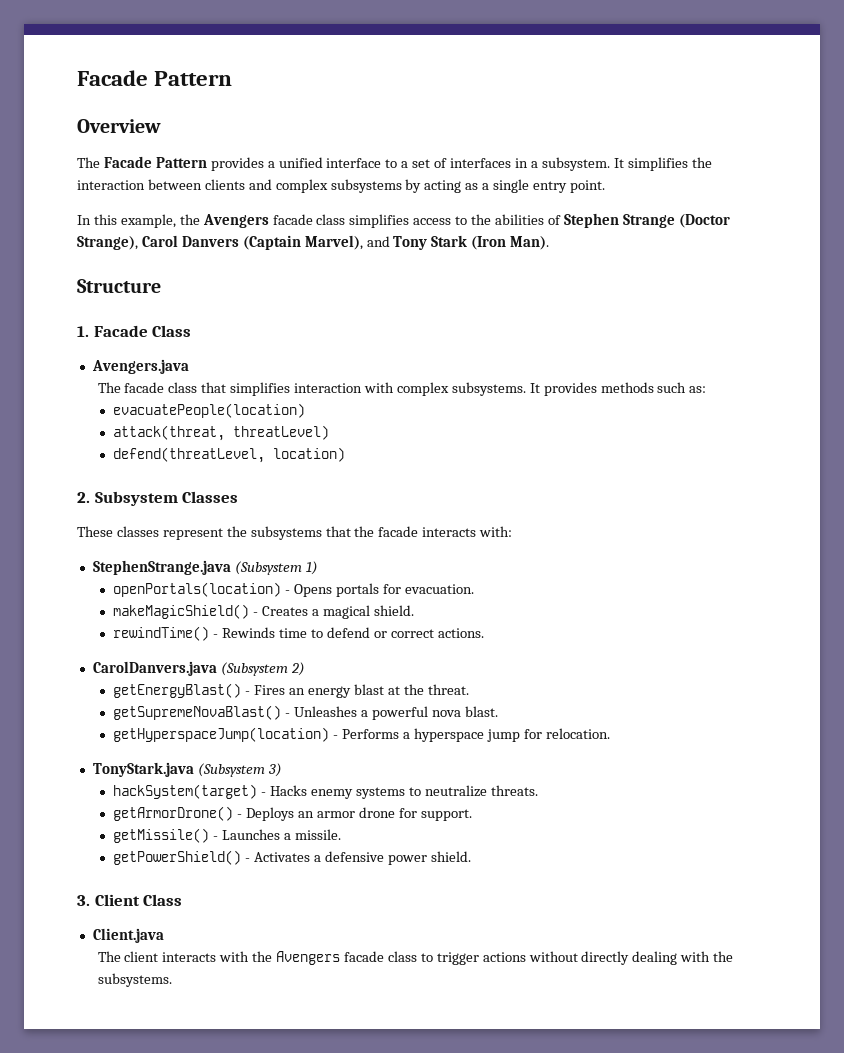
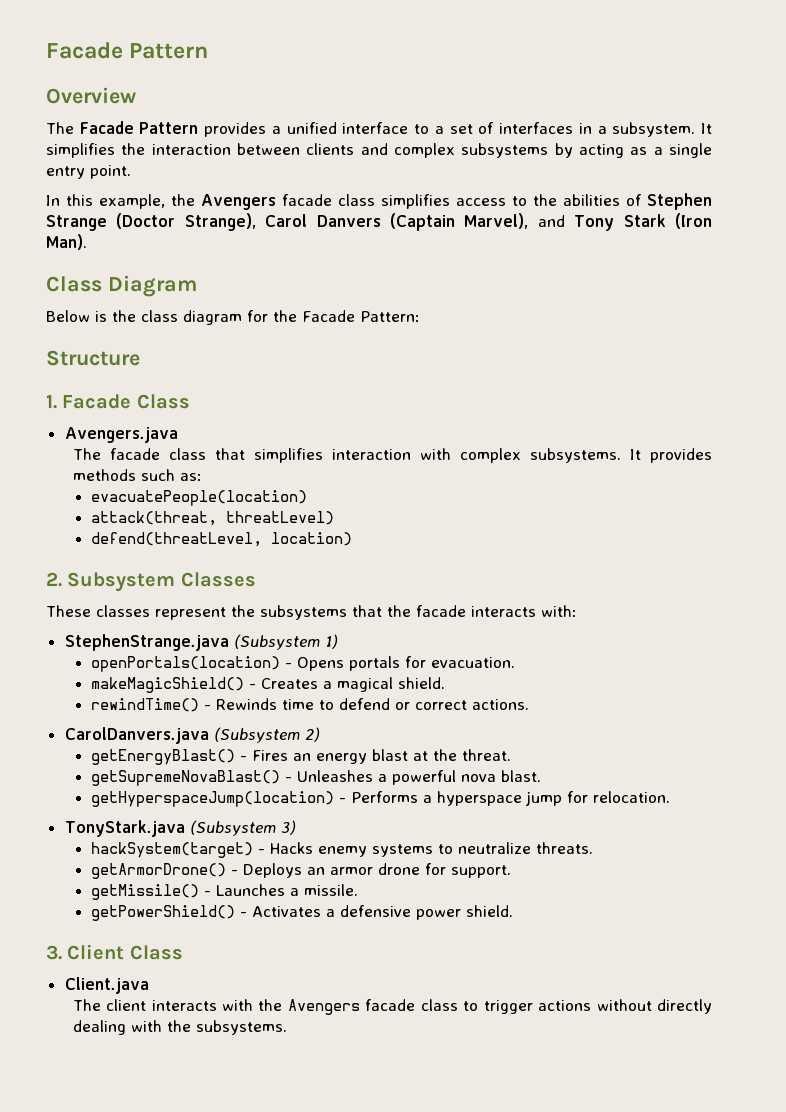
+ Class Diagram
+ Below is the class diagram for the Facade Pattern:

